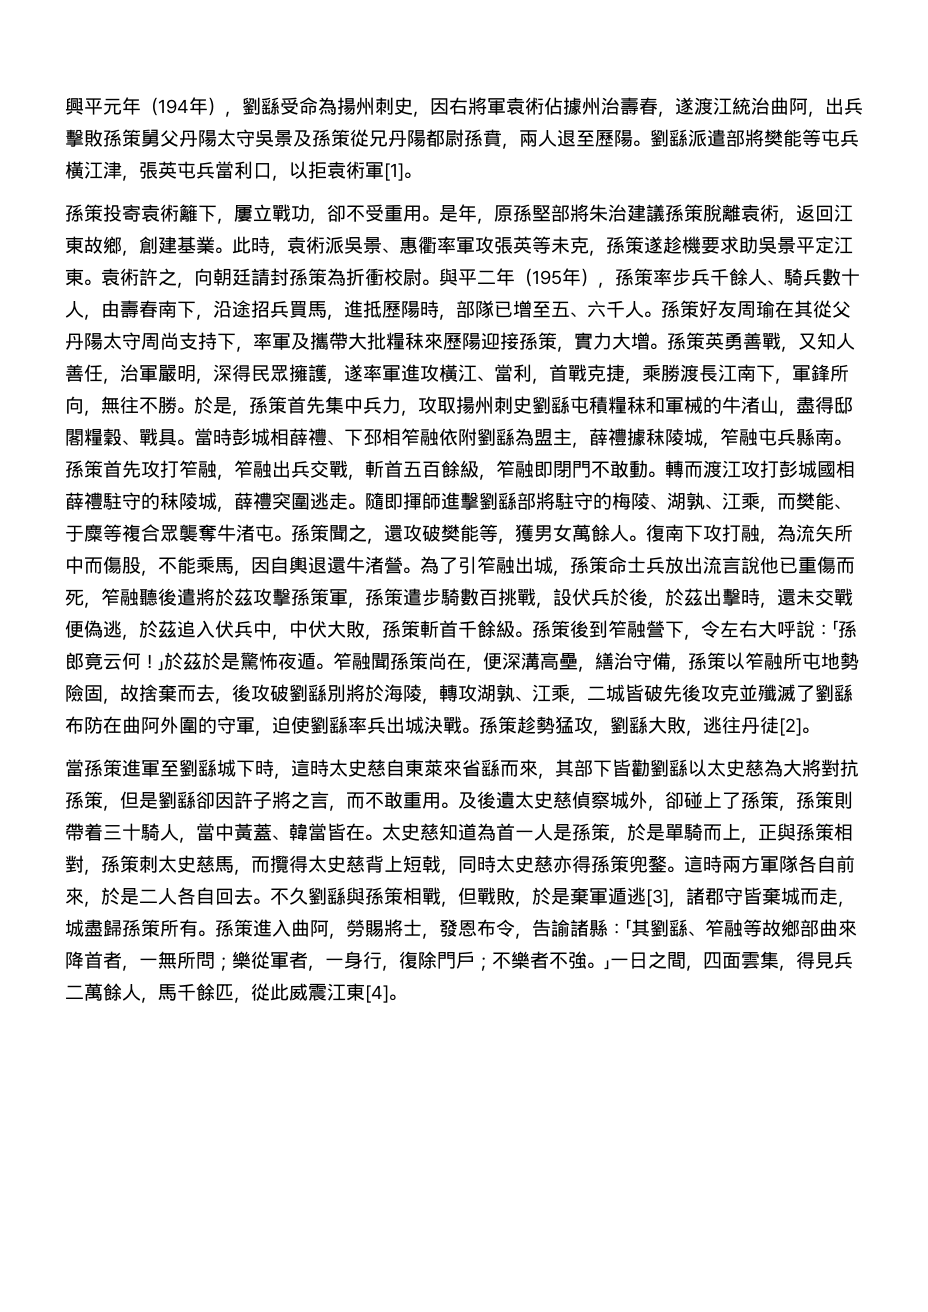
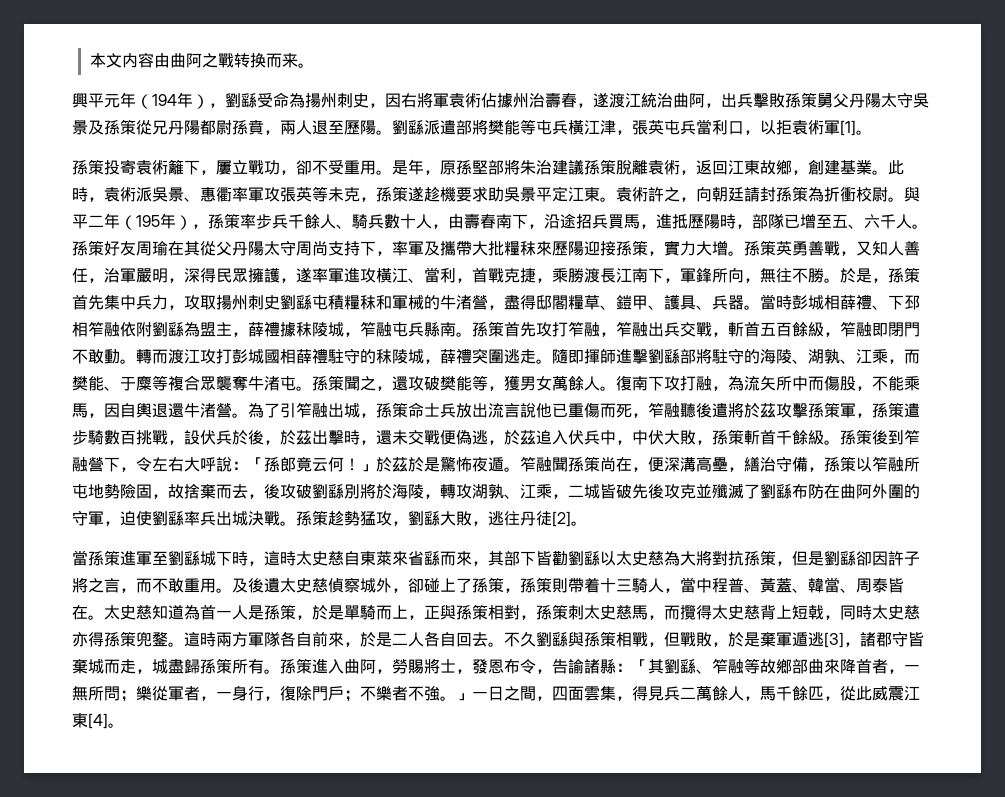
+ 本文内容由曲阿之戰转换而来。
- 於是，孫策首先集中兵力，攻取揚州刺史劉繇屯積糧秣和軍械的牛渚山，盡得邸閣糧穀、戰具。
+ 於是，孫策首先集中兵力，攻取揚州刺史劉繇屯積糧秣和軍械的牛渚營，盡得邸閣糧草、鎧甲、護具、兵器。
- 隨即揮師進擊劉繇部將駐守的梅陵、湖孰、江乘，而樊能、于麋等複合眾襲奪牛渚屯。
+ 隨即揮師進擊劉繇部將駐守的海陵、湖孰、江乘，而樊能、于麋等複合眾襲奪牛渚屯。
- 及後遺太史慈偵察城外，卻碰上了孫策，孫策則帶着三十騎人，當中黃蓋、韓當皆在。
+ 及後遺太史慈偵察城外，卻碰上了孫策，孫策則帶着十三騎人，當中程普、黃蓋、韓當、周泰皆在。

